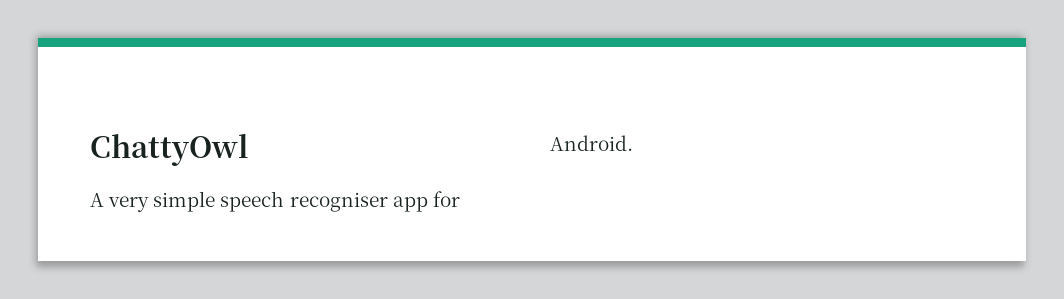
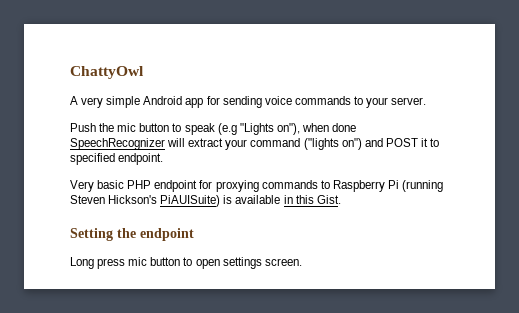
- A very simple speech recogniser app for Android.
+ A very simple Android app for sending voice commands to your server.
+ Push the mic button to speak (e.g "Lights on"), when done SpeechRecognizer will extract your command ("lights on") and POST it to specified endpoint.
+ Very basic PHP endpoint for proxying commands to Raspberry Pi (running Steven Hickson's PiAUISuite) is available in this Gist.
+ Setting the endpoint
+ Long press mic button to open settings screen.

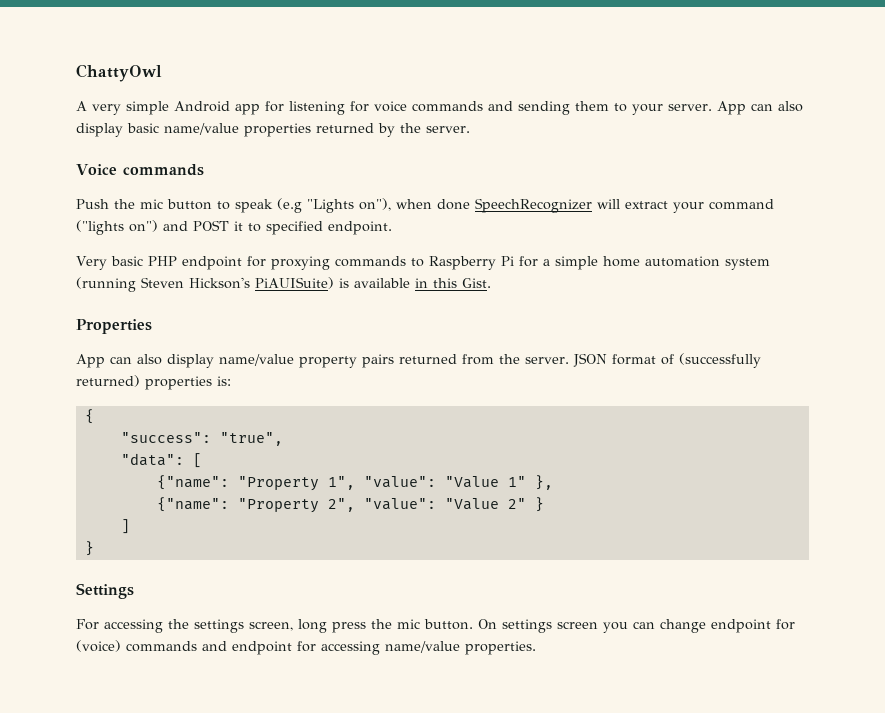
- A very simple Android app for sending voice commands to your server.
+ A very simple Android app for listening for voice commands and sending them to your server. App can also display basic name/value properties returned by the server.
+ Voice commands
- Very basic PHP endpoint for proxying commands to Raspberry Pi (running Steven Hickson's PiAUISuite) is available in this Gist.
+ Very basic PHP endpoint for proxying commands to Raspberry Pi for a simple home automation system (running Steven Hickson's PiAUISuite) is available in this Gist.
- Setting the endpoint
- Long press mic button to open settings screen.
+ Properties
+ App can also display name/value property pairs returned from the server. JSON format of (successfully returned) properties is:
+ {
+ "success": "true",
+ "data": [
+ {"name": "Property 1", "value": "Value 1" },
+ {"name": "Property 2", "value": "Value 2" }
+ ]
+ }
+ Settings
+ For accessing the settings screen, long press the mic button. On settings screen you can change endpoint for (voice) commands and endpoint for accessing name/value properties.

